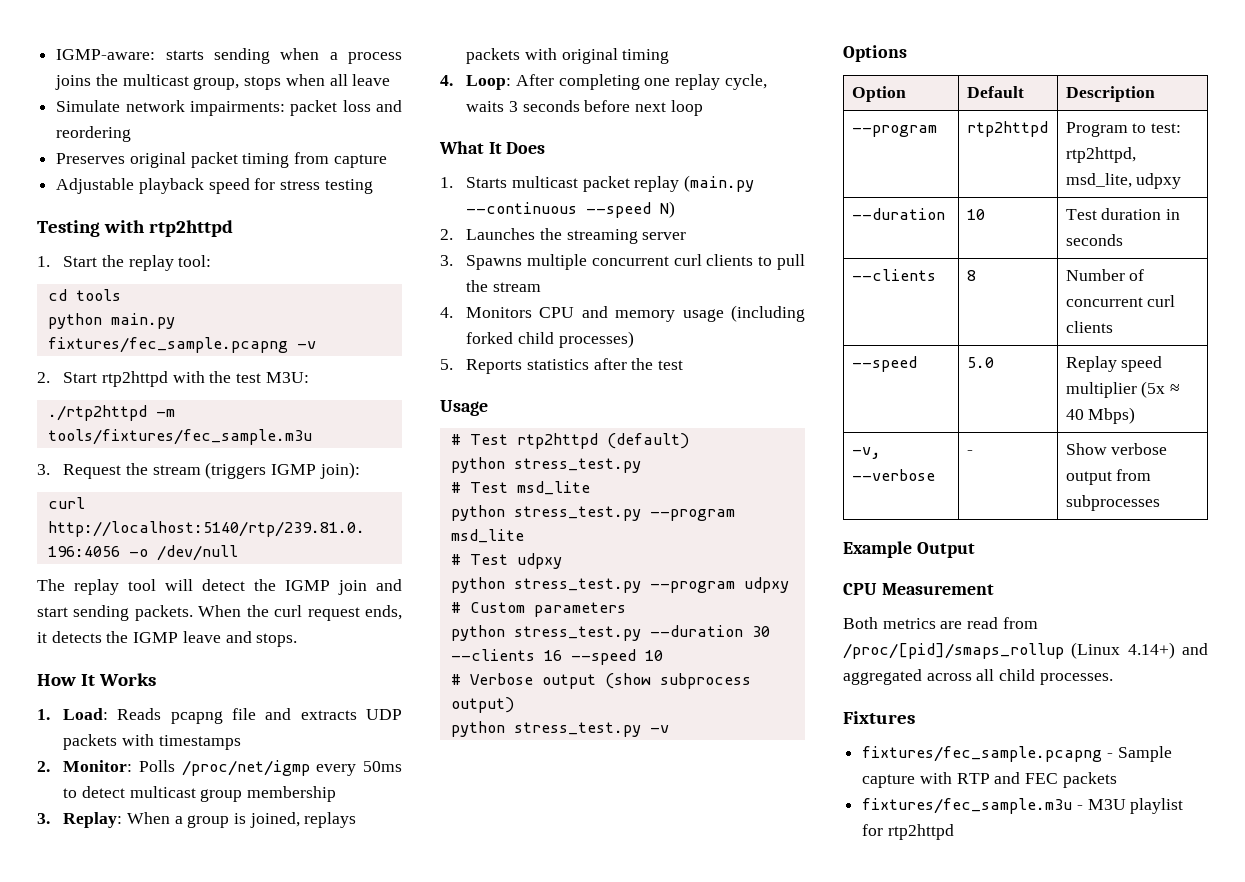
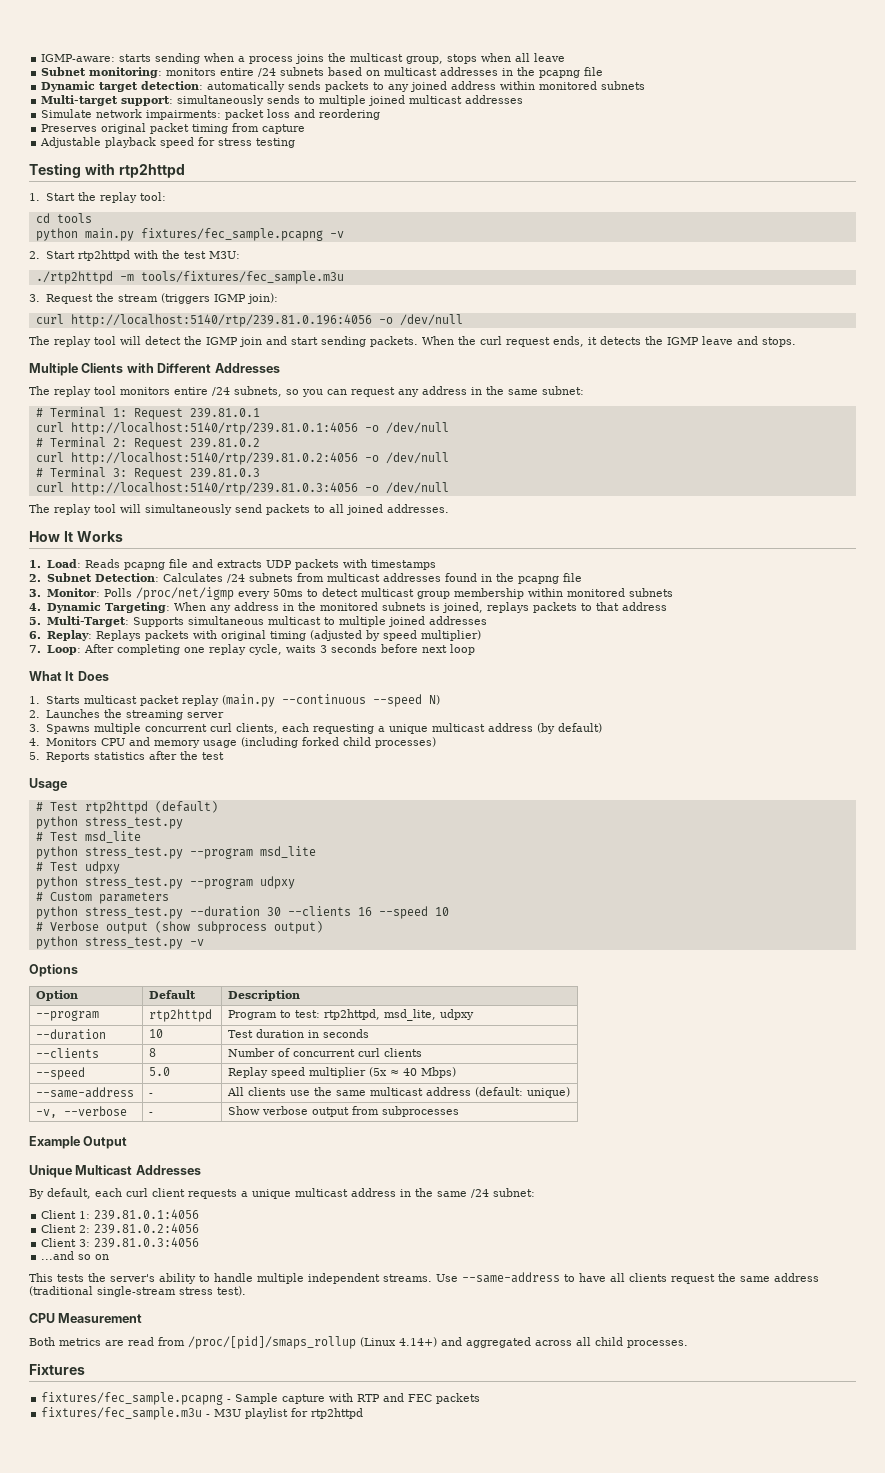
+ Subnet monitoring: monitors entire /24 subnets based on multicast addresses in the pcapng file
+ Dynamic target detection: automatically sends packets to any joined address within monitored subnets
+ Multi-target support: simultaneously sends to multiple joined multicast addresses
+ Multiple Clients with Different Addresses
+ The replay tool monitors entire /24 subnets, so you can request any address in the same subnet:
+ # Terminal 1: Request 239.81.0.1
+ curl http://localhost:5140/rtp/239.81.0.1:4056 -o /dev/null
+ # Terminal 2: Request 239.81.0.2
+ curl http://localhost:5140/rtp/239.81.0.2:4056 -o /dev/null
+ # Terminal 3: Request 239.81.0.3
+ curl http://localhost:5140/rtp/239.81.0.3:4056 -o /dev/null
+ The replay tool will simultaneously send packets to all joined addresses.
- 2. Monitor: Polls /proc/net/igmp every 50ms to detect multicast group membership
- 3. Replay: When a group is joined, replays packets with original timing
- 4. Loop: After completing one replay cycle, waits 3 seconds before next loop
+ 2. Subnet Detection: Calculates /24 subnets from multicast addresses found in the pcapng file
+ 3. Monitor: Polls /proc/net/igmp every 50ms to detect multicast group membership within monitored subnets
+ 4. Dynamic Targeting: When any address in the monitored subnets is joined, replays packets to that address
+ 5. Multi-Target: Supports simultaneous multicast to multiple joined addresses
+ 6. Replay: Replays packets with original timing (adjusted by speed multiplier)
+ 7. Loop: After completing one replay cycle, waits 3 seconds before next loop
- 3. Spawns multiple concurrent curl clients to pull the stream
+ 3. Spawns multiple concurrent curl clients, each requesting a unique multicast address (by default)
+ --same-address | - | All clients use the same multicast address (default: unique)
+ Unique Multicast Addresses
+ By default, each curl client requests a unique multicast address in the same /24 subnet:
+ Client 1: 239.81.0.1:4056
+ Client 2: 239.81.0.2:4056
+ Client 3: 239.81.0.3:4056
+ ...and so on
+ This tests the server's ability to handle multiple independent streams. Use --same-address to have all clients request the same address (traditional single-stream stress test).

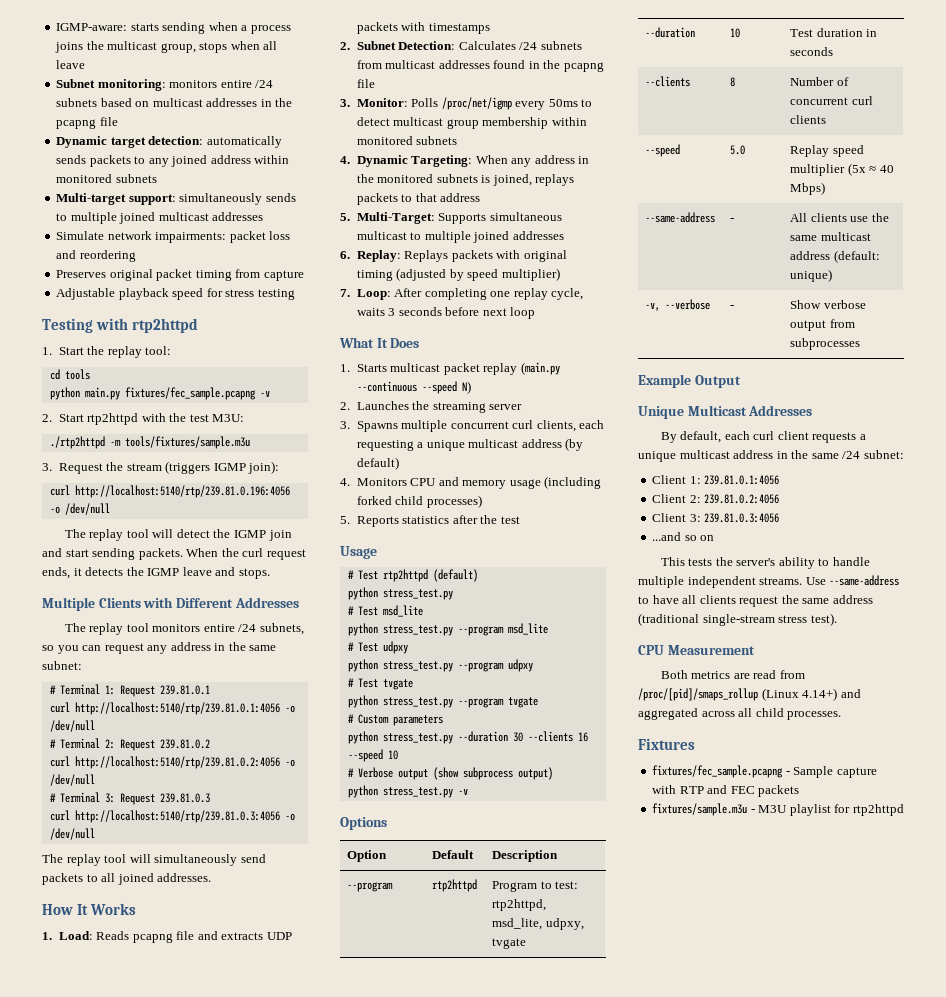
- ./rtp2httpd -m tools/fixtures/fec_sample.m3u
+ ./rtp2httpd -m tools/fixtures/sample.m3u
+ # Test tvgate
+ python stress_test.py --program tvgate
- --program | rtp2httpd | Program to test: rtp2httpd, msd_lite, udpxy
+ --program | rtp2httpd | Program to test: rtp2httpd, msd_lite, udpxy, tvgate
- fixtures/fec_sample.m3u - M3U playlist for rtp2httpd
+ fixtures/sample.m3u - M3U playlist for rtp2httpd

